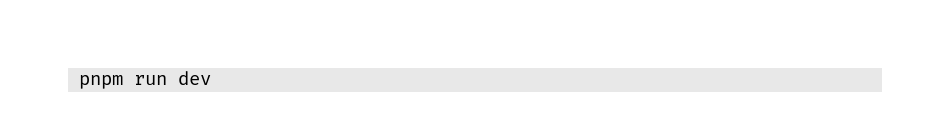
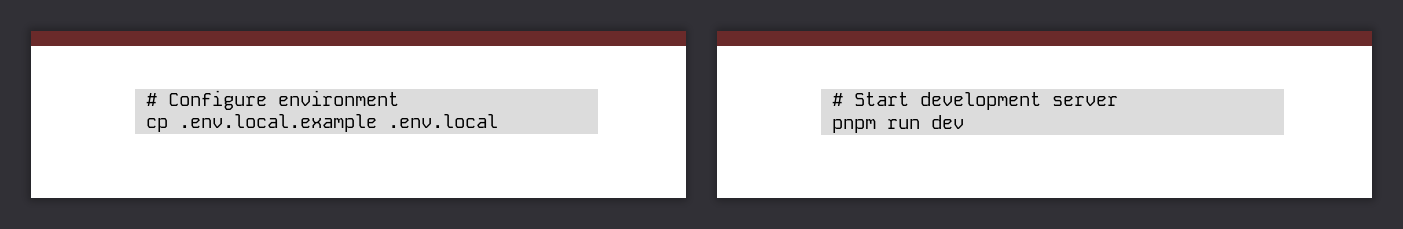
+ # Configure environment
+ cp .env.local.example .env.local
+ # Start development server

